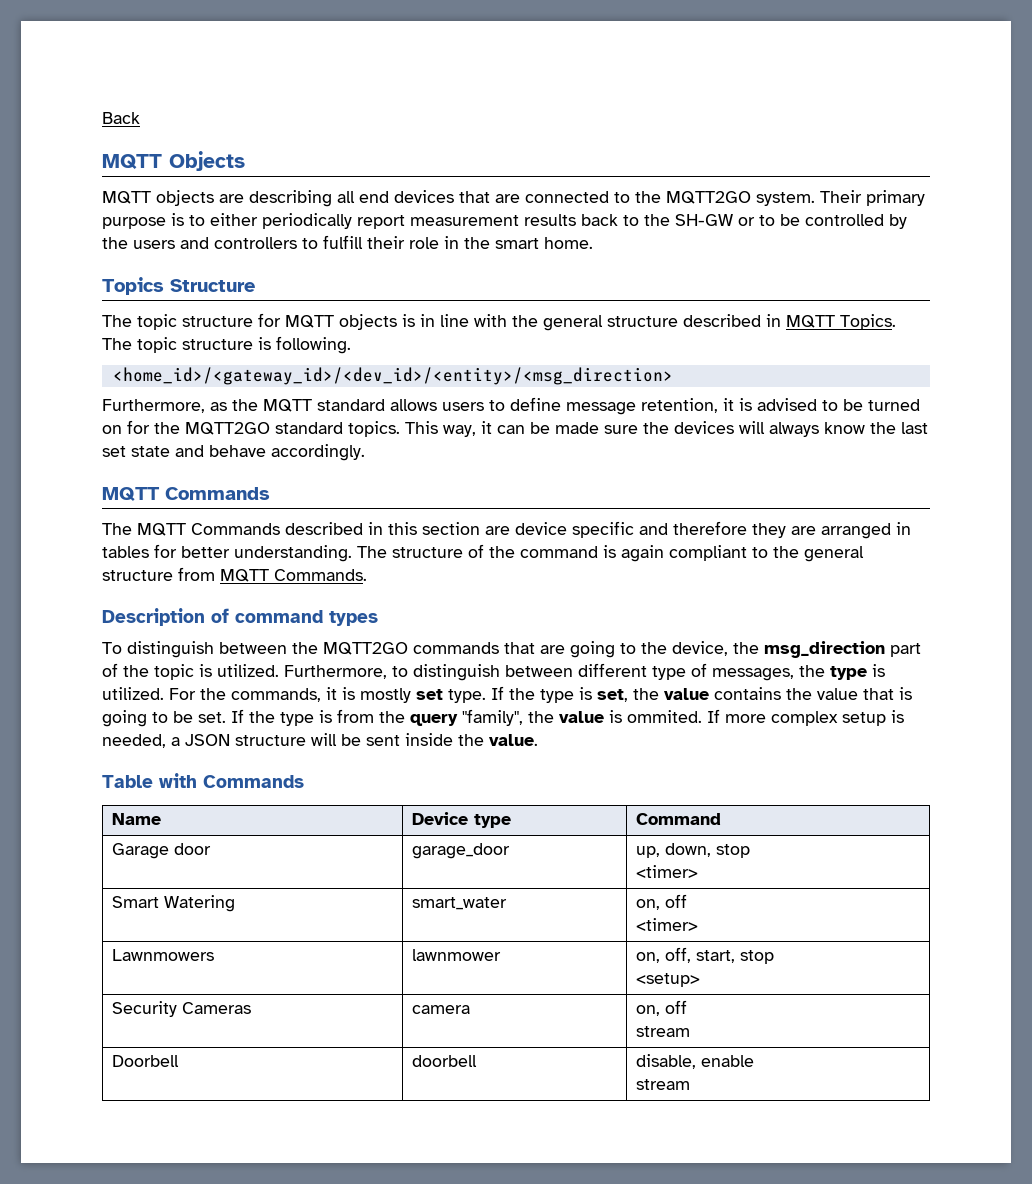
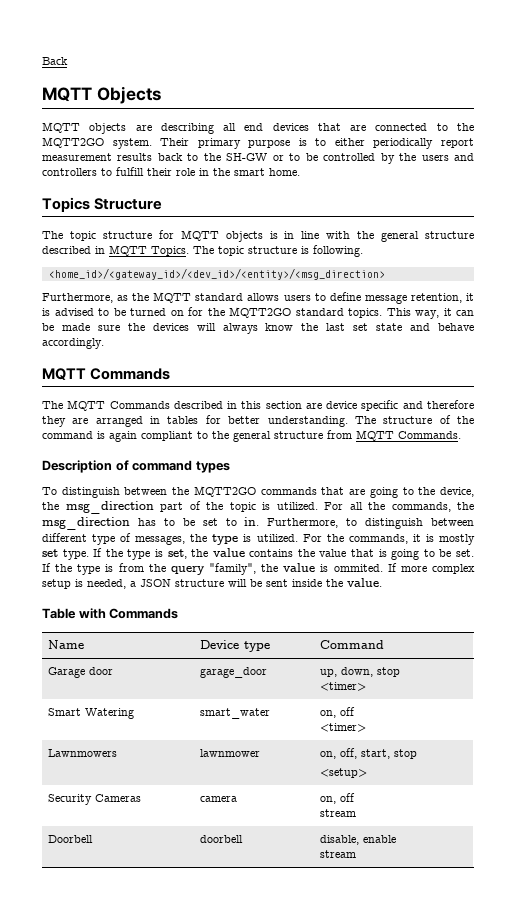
+ For all the commands, the msg_direction has to be set to in.

